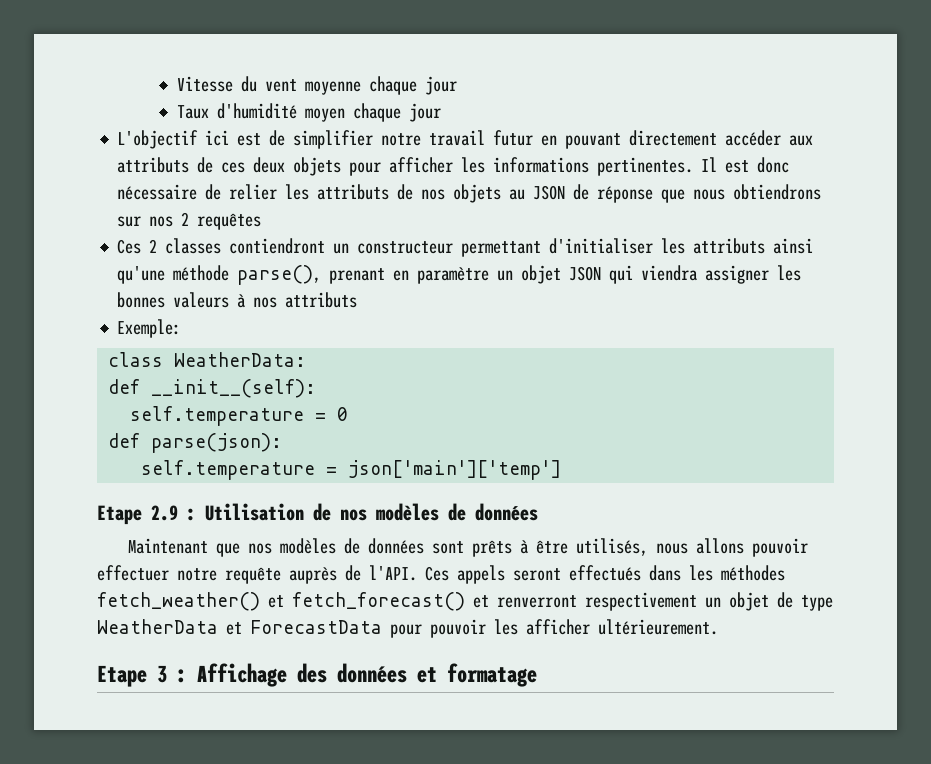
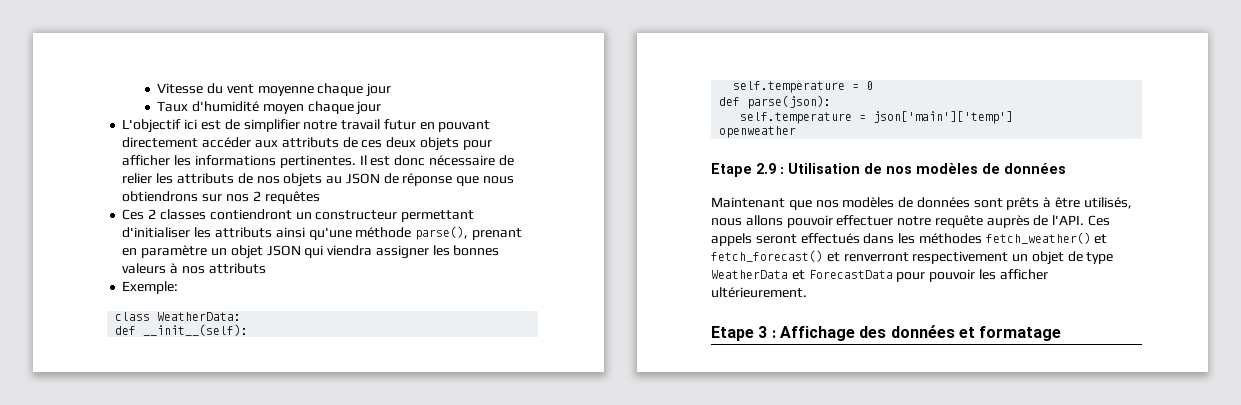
+ openweather

